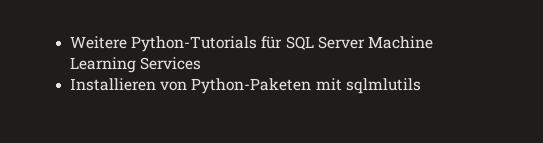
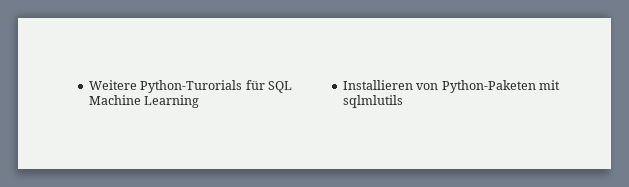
- Weitere Python-Tutorials für SQL Server Machine Learning Services
+ Weitere Python-Turorials für SQL Machine Learning

